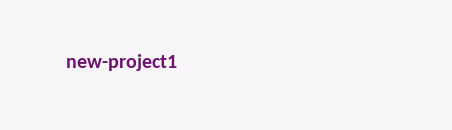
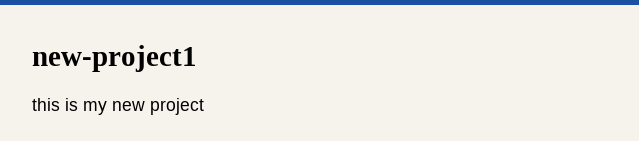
+ this is my new project

